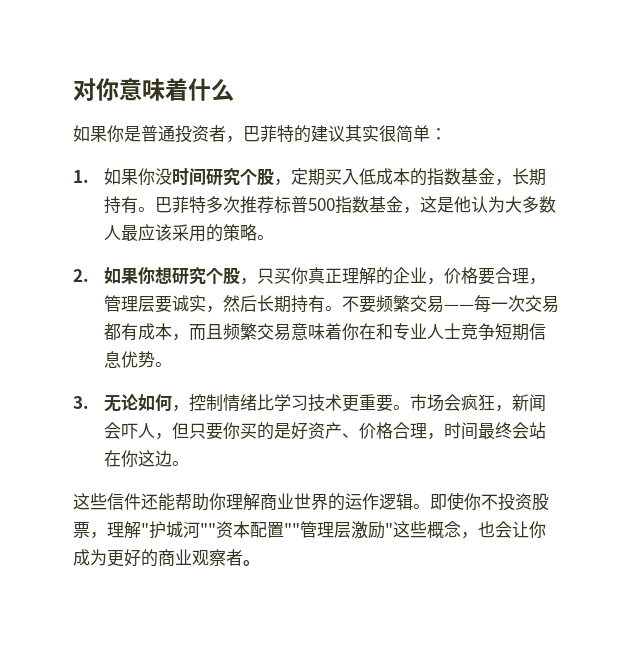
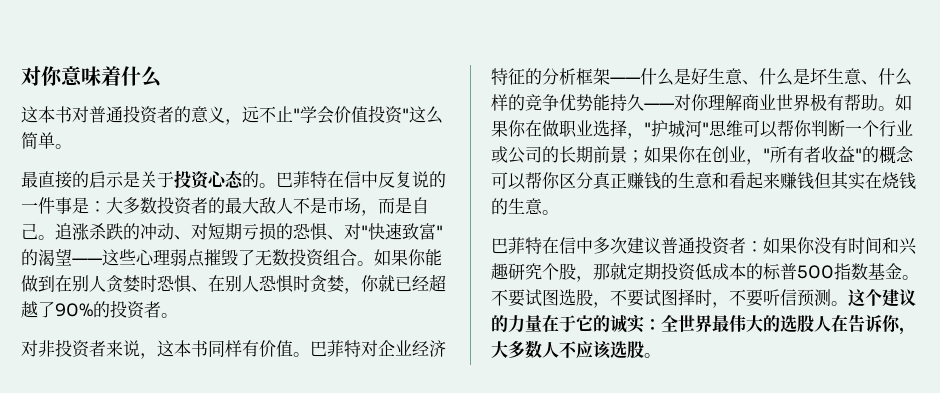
- 如果你是普通投资者，巴菲特的建议其实很简单：
- 1.如果你没时间研究个股，定期买入低成本的指数基金，长期持有。巴菲特多次推荐标普500指数基金，这是他认为大多数人最应该采用的策略。
- 2.如果你想研究个股，只买你真正理解的企业，价格要合理，管理层要诚实，然后长期持有。不要频繁交易——每一次交易都有成本，而且频繁交易意味着你在和专业人士竞争短期信息优势。
- 3.无论如何，控制情绪比学习技术更重要。市场会疯狂，新闻会吓人，但只要你买的是好资产、价格合理，时间最终会站在你这边。
- 这些信件还能帮助你理解商业世界的运作逻辑。即使你不投资股票，理解"护城河""资本配置""管理层激励"这些概念，也会让你成为更好的商业观察者。
+ 这本书对普通投资者的意义，远不止"学会价值投资"这么简单。
+ 最直接的启示是关于投资心态的。巴菲特在信中反复说的一件事是：大多数投资者的最大敌人不是市场，而是自己。追涨杀跌的冲动、对短期亏损的恐惧、对"快速致富"的渴望——这些心理弱点摧毁了无数投资组合。如果你能做到在别人贪婪时恐惧、在别人恐惧时贪婪，你就已经超越了90%的投资者。
+ 对非投资者来说，这本书同样有价值。巴菲特对企业经济特征的分析框架——什么是好生意、什么是坏生意、什么样的竞争优势能持久——对你理解商业世界极有帮助。如果你在做职业选择，"护城河"思维可以帮你判断一个行业或公司的长期前景；如果你在创业，"所有者收益"的概念可以帮你区分真正赚钱的生意和看起来赚钱但其实在烧钱的生意。
+ 巴菲特在信中多次建议普通投资者：如果你没有时间和兴趣研究个股，那就定期投资低成本的标普500指数基金。不要试图选股，不要试图择时，不要听信预测。这个建议的力量在于它的诚实：全世界最伟大的选股人在告诉你，大多数人不应该选股。

